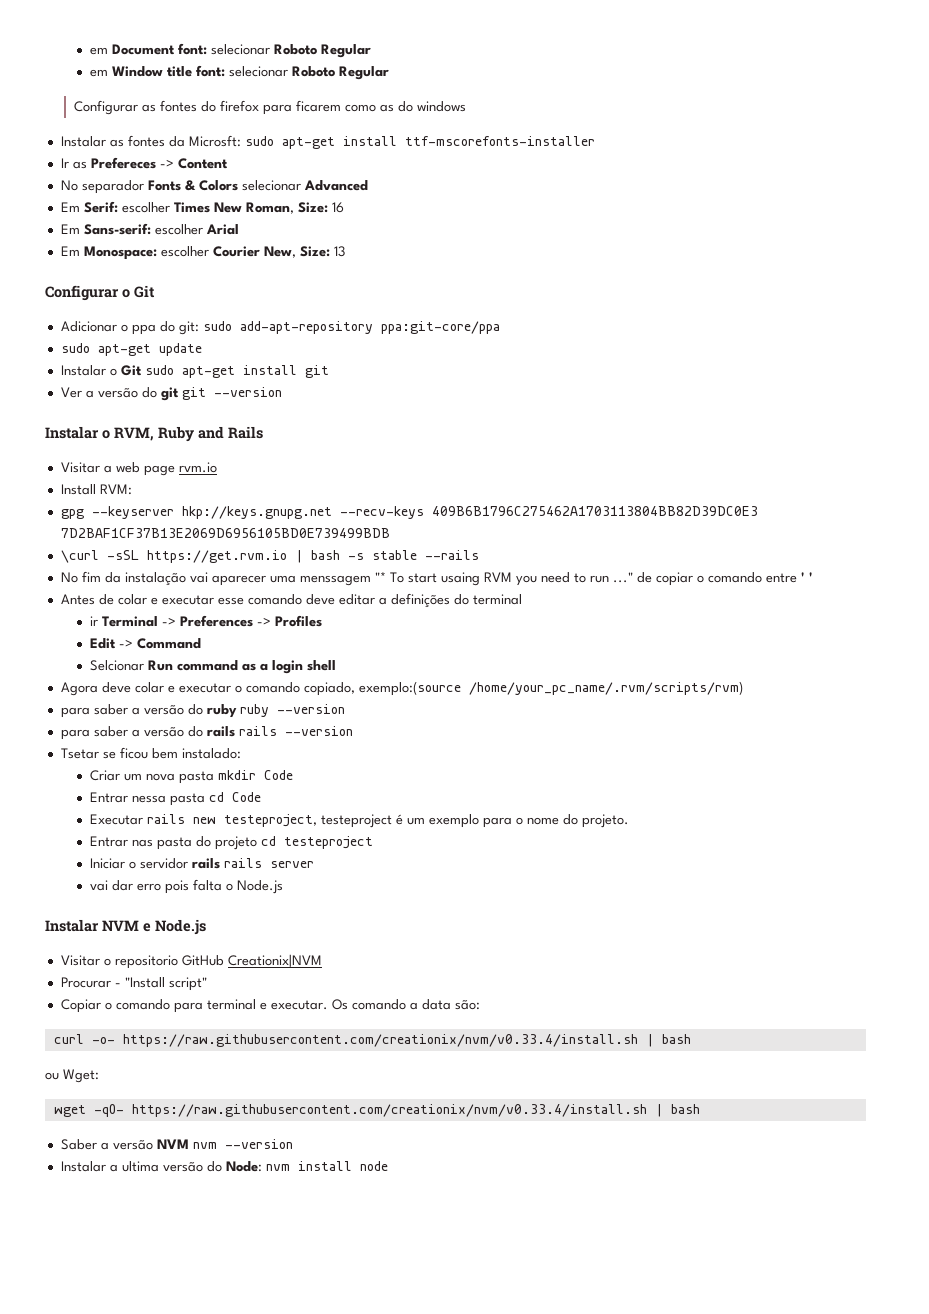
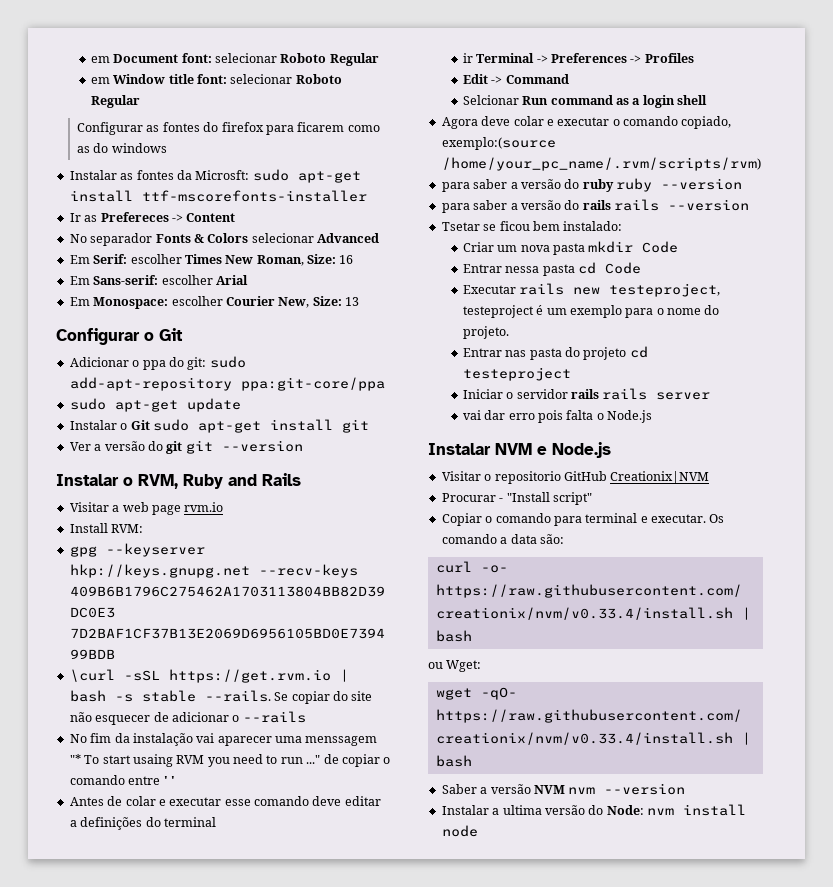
- \curl -sSL https://get.rvm.io | bash -s stable --rails
+ \curl -sSL https://get.rvm.io | bash -s stable --rails. Se copiar do site não esquecer de adicionar o --rails

